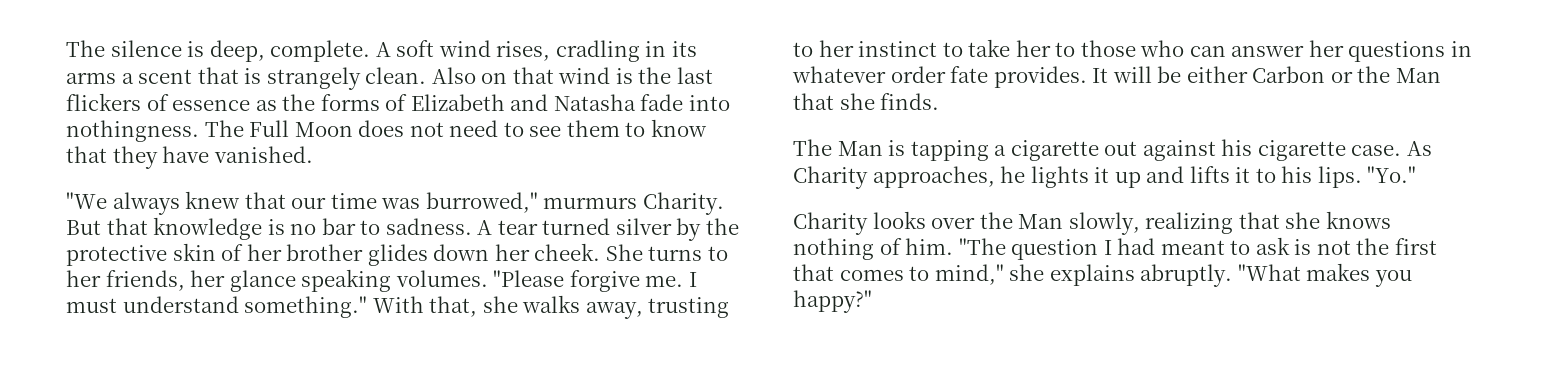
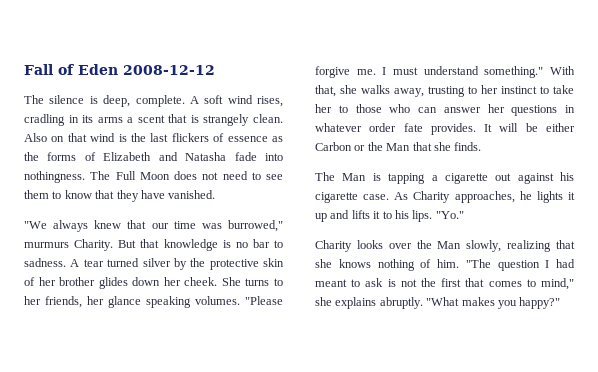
+ Fall of Eden 2008-12-12

